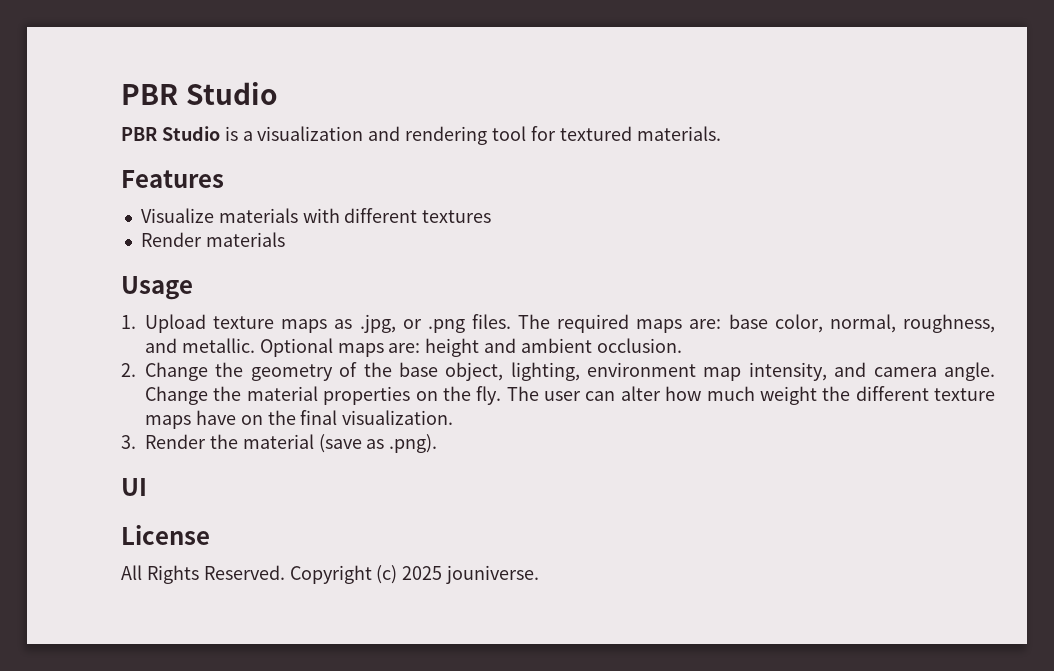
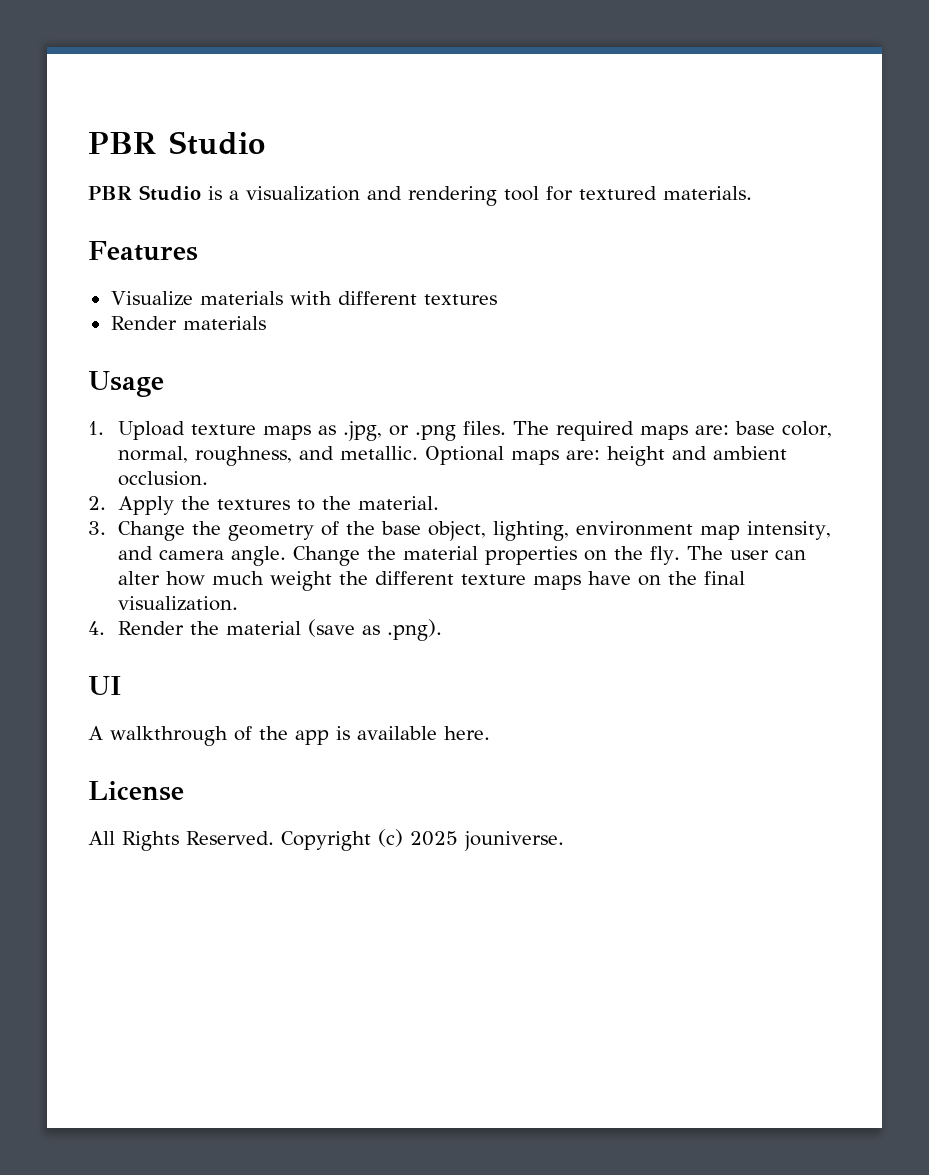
- 2. Change the geometry of the base object, lighting, environment map intensity, and camera angle.
+ 2. Apply the textures to the material.
+ 3. Change the geometry of the base object, lighting, environment map intensity, and camera angle.
- 3. Render the material (save as .png).
+ 4. Render the material (save as .png).
+ A walkthrough of the app is available here.

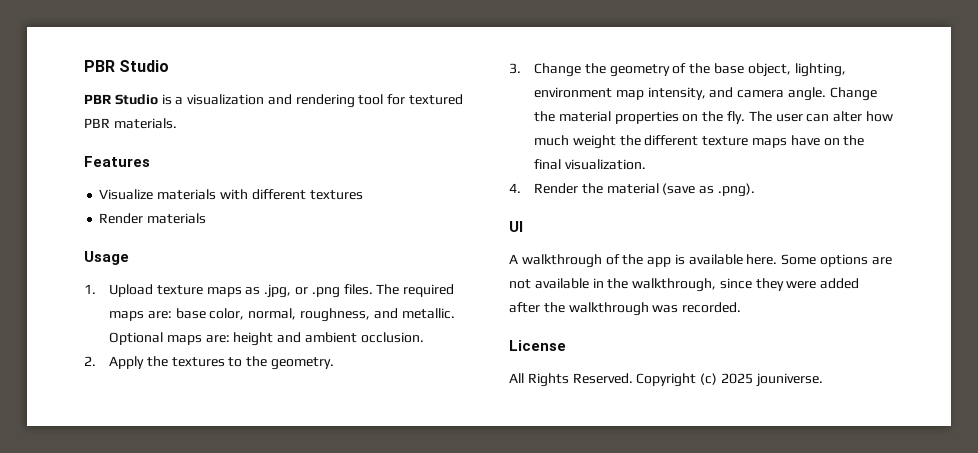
- PBR Studio is a visualization and rendering tool for textured materials.
+ PBR Studio is a visualization and rendering tool for textured PBR materials.
- 2. Apply the textures to the material.
+ 2. Apply the textures to the geometry.
+ Some options are not available in the walkthrough, since they were added after the walkthrough was recorded.

